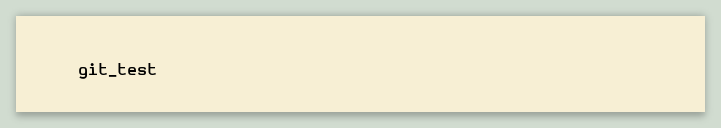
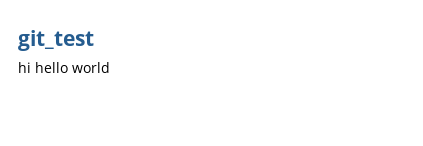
+ hi hello world

